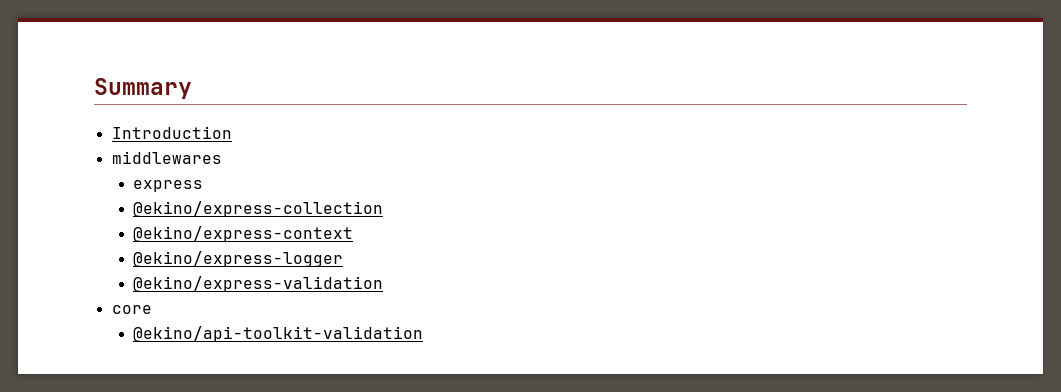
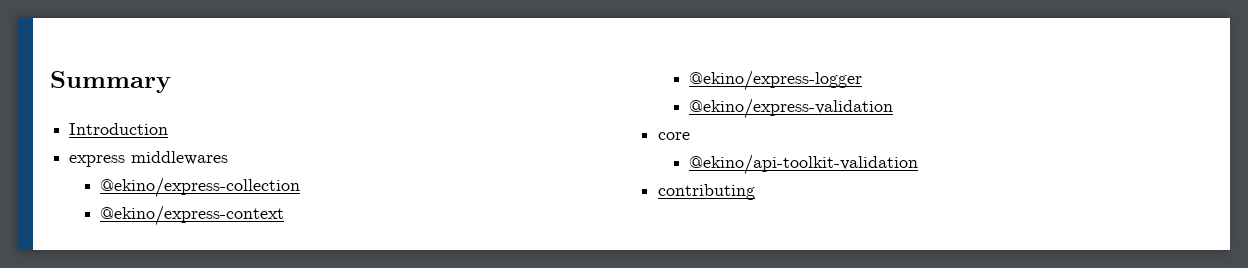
- middlewares
+ express middlewares
- express
+ contributing

